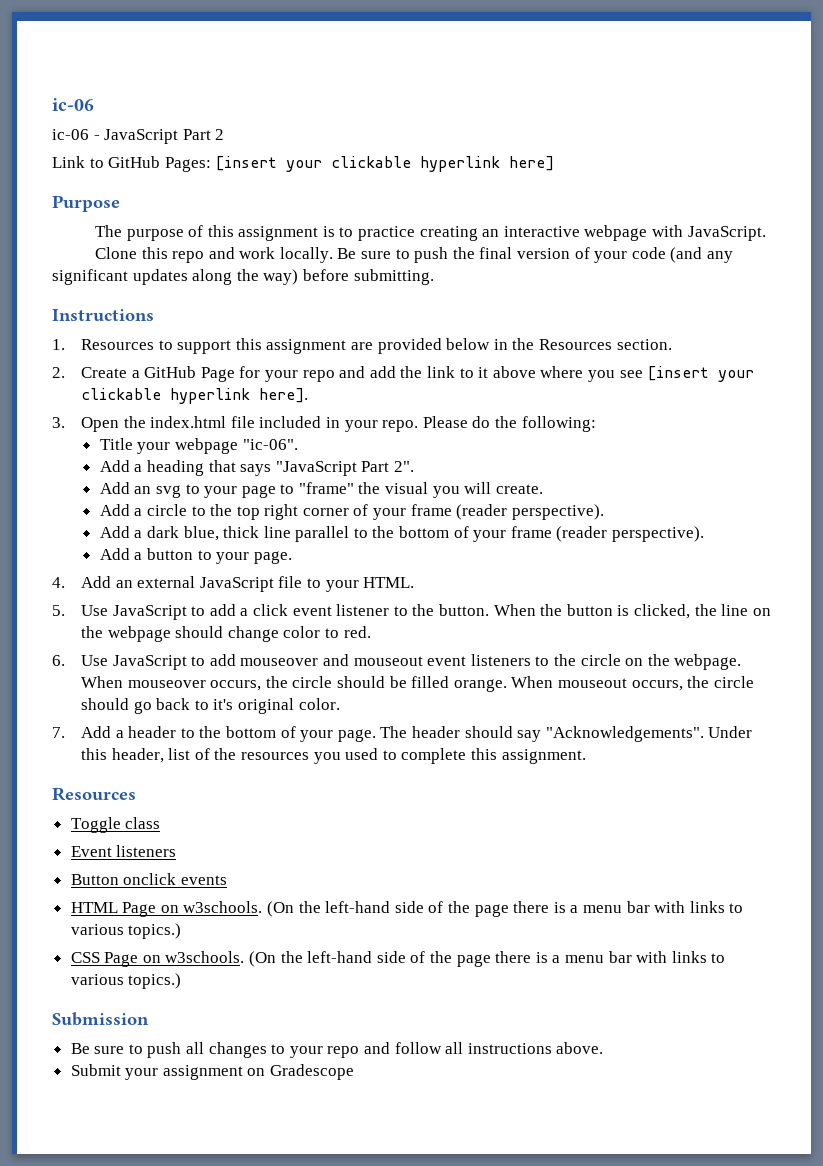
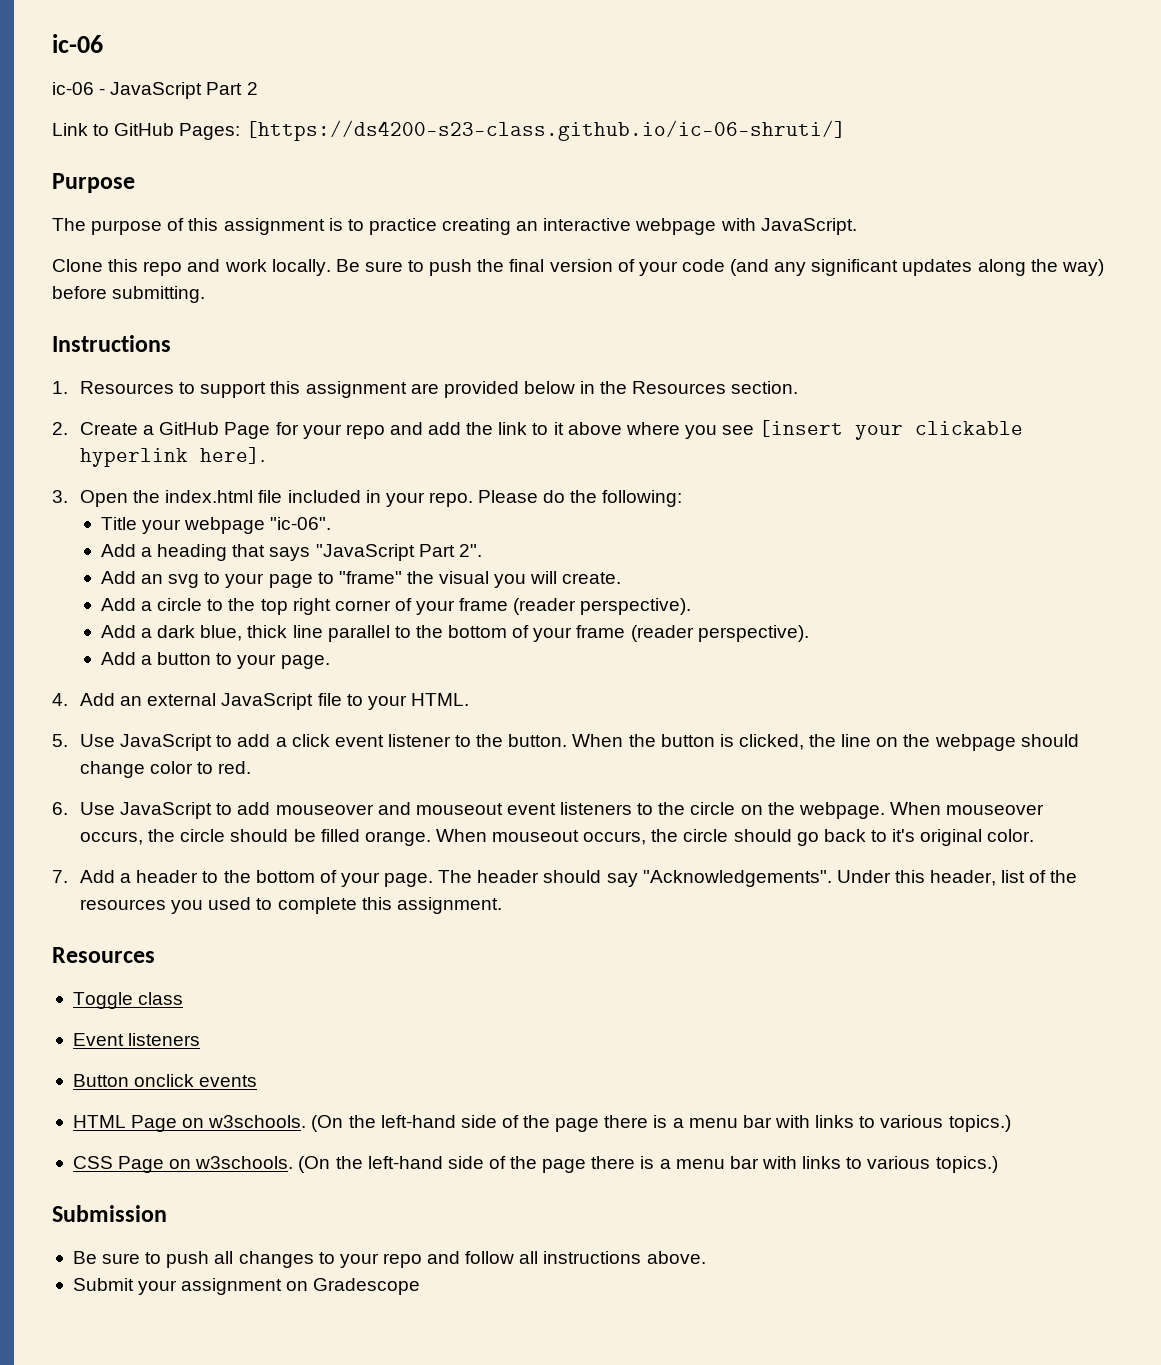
- Link to GitHub Pages: [insert your clickable hyperlink here]
+ Link to GitHub Pages: [https://ds4200-s23-class.github.io/ic-06-shruti/]

